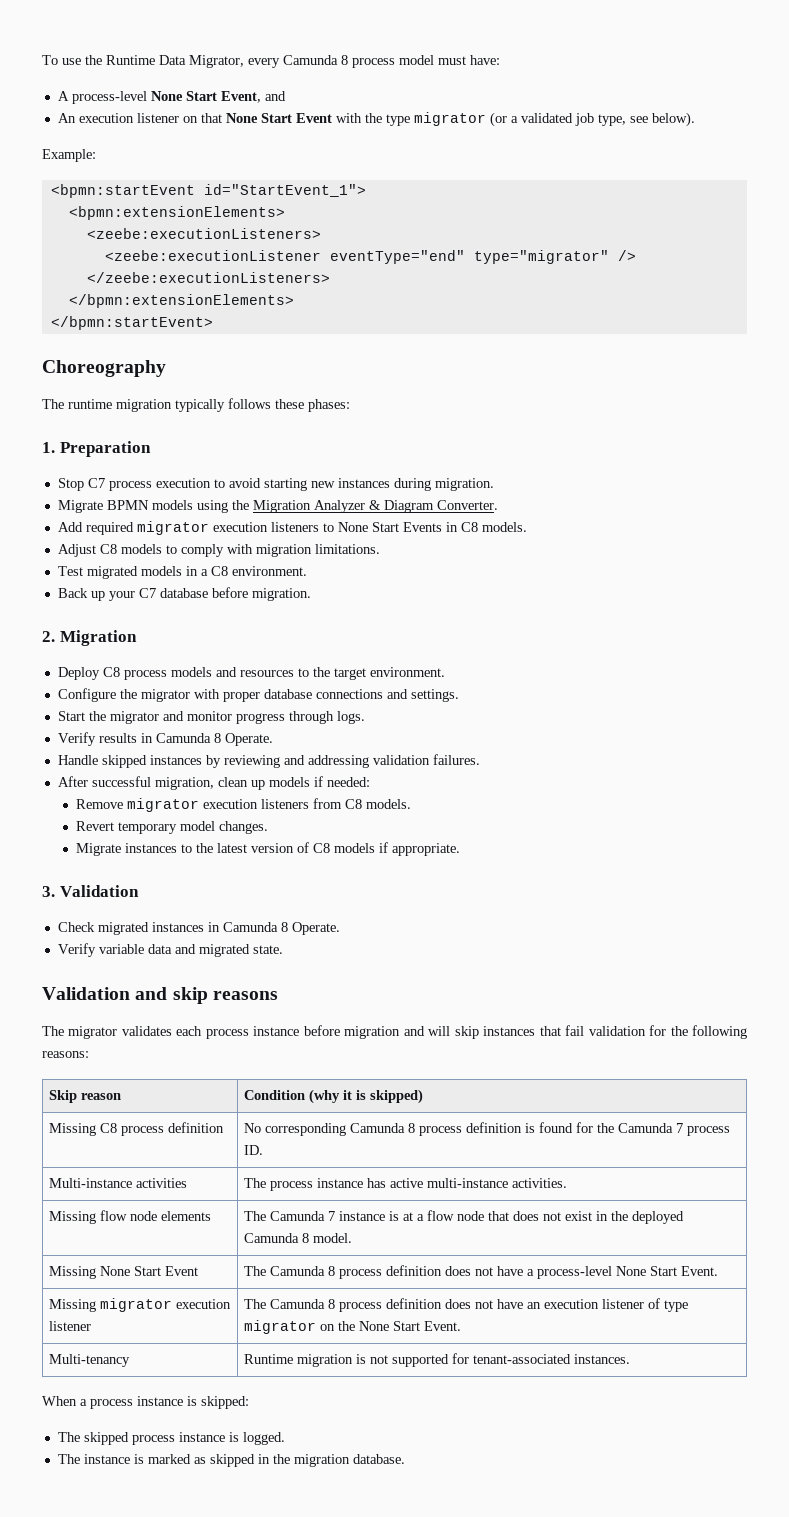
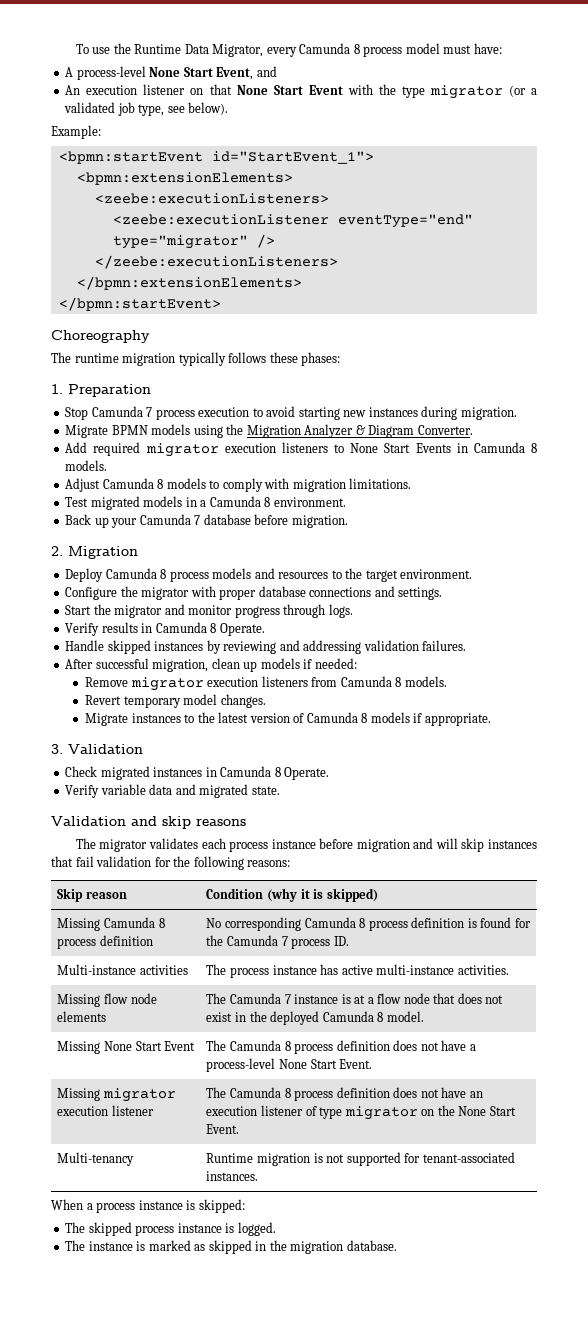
- Stop C7 process execution to avoid starting new instances during migration.
+ Stop Camunda 7 process execution to avoid starting new instances during migration.
- Add required migrator execution listeners to None Start Events in C8 models.
+ Add required migrator execution listeners to None Start Events in Camunda 8 models.
- Adjust C8 models to comply with migration limitations.
+ Adjust Camunda 8 models to comply with migration limitations.
- Test migrated models in a C8 environment.
+ Test migrated models in a Camunda 8 environment.
- Back up your C7 database before migration.
+ Back up your Camunda 7 database before migration.
- Deploy C8 process models and resources to the target environment.
+ Deploy Camunda 8 process models and resources to the target environment.
- Remove migrator execution listeners from C8 models.
+ Remove migrator execution listeners from Camunda 8 models.
- Migrate instances to the latest version of C8 models if appropriate.
+ Migrate instances to the latest version of Camunda 8 models if appropriate.
- Missing C8 process definition | No corresponding Camunda 8 process definition is found for the Camunda 7 process ID.
+ Missing Camunda 8 process definition | No corresponding Camunda 8 process definition is found for the Camunda 7 process ID.

